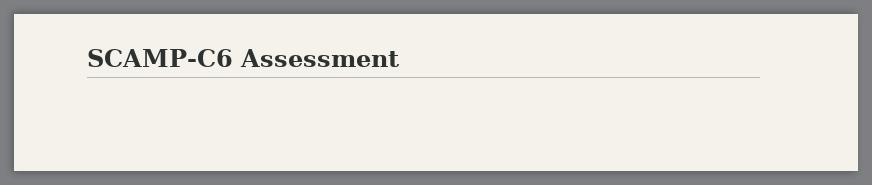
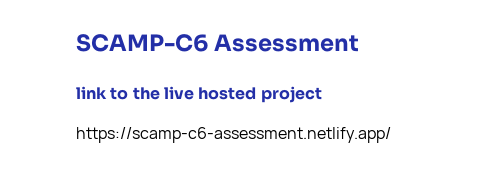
+ link to the live hosted project
+ https://scamp-c6-assessment.netlify.app/

